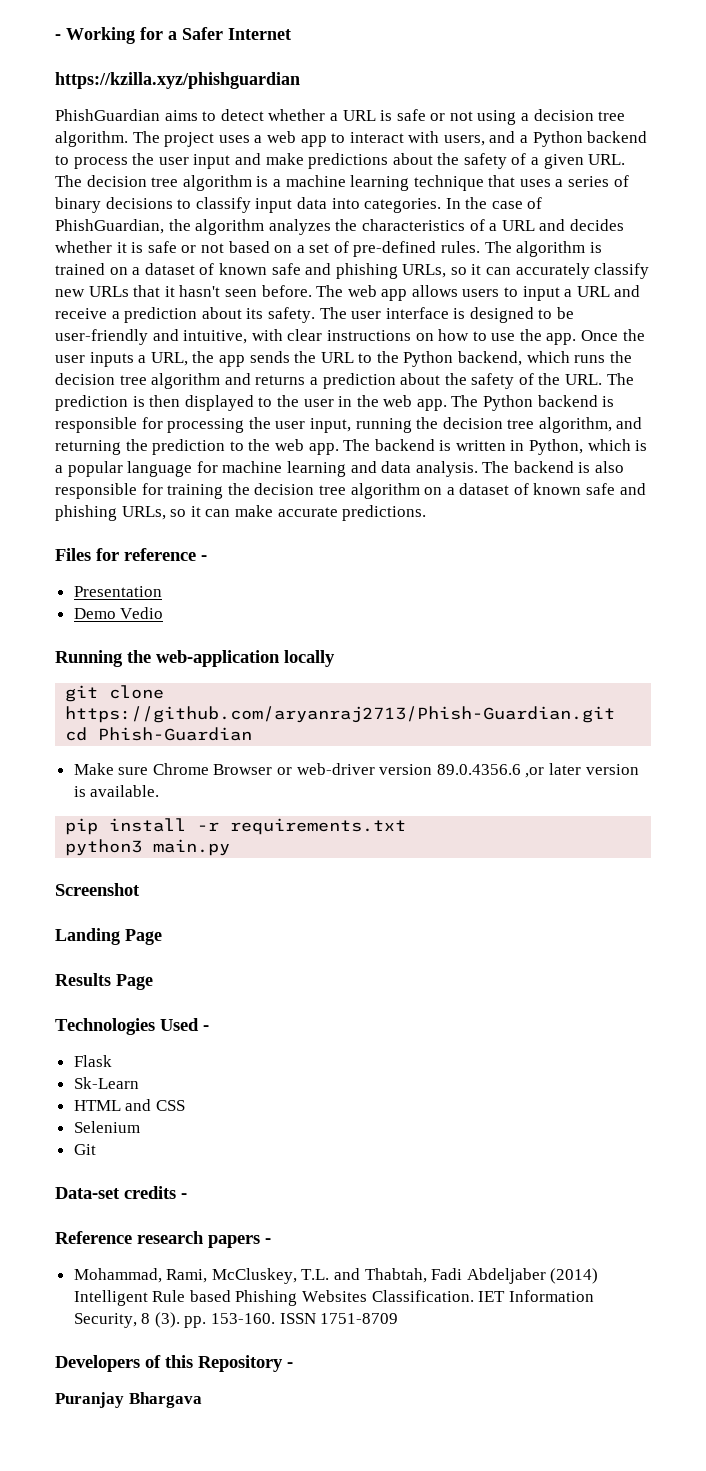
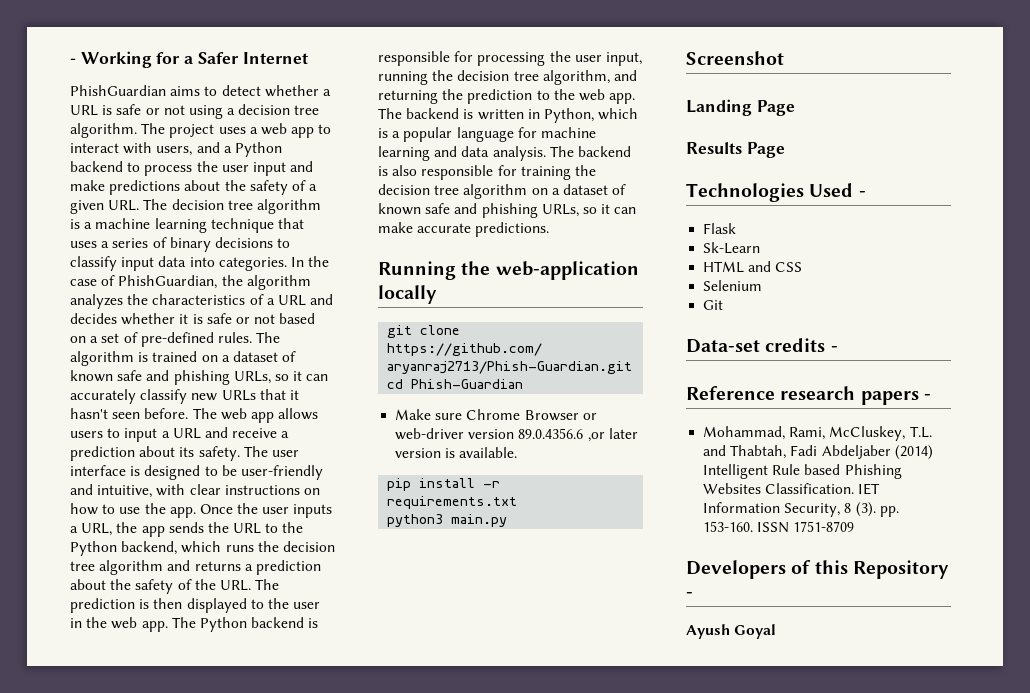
- https://kzilla.xyz/phishguardian
- Files for reference -
- Presentation
- Demo Vedio
- Puranjay Bhargava
+ Ayush Goyal

